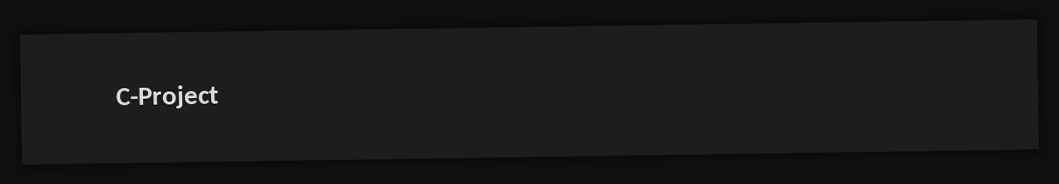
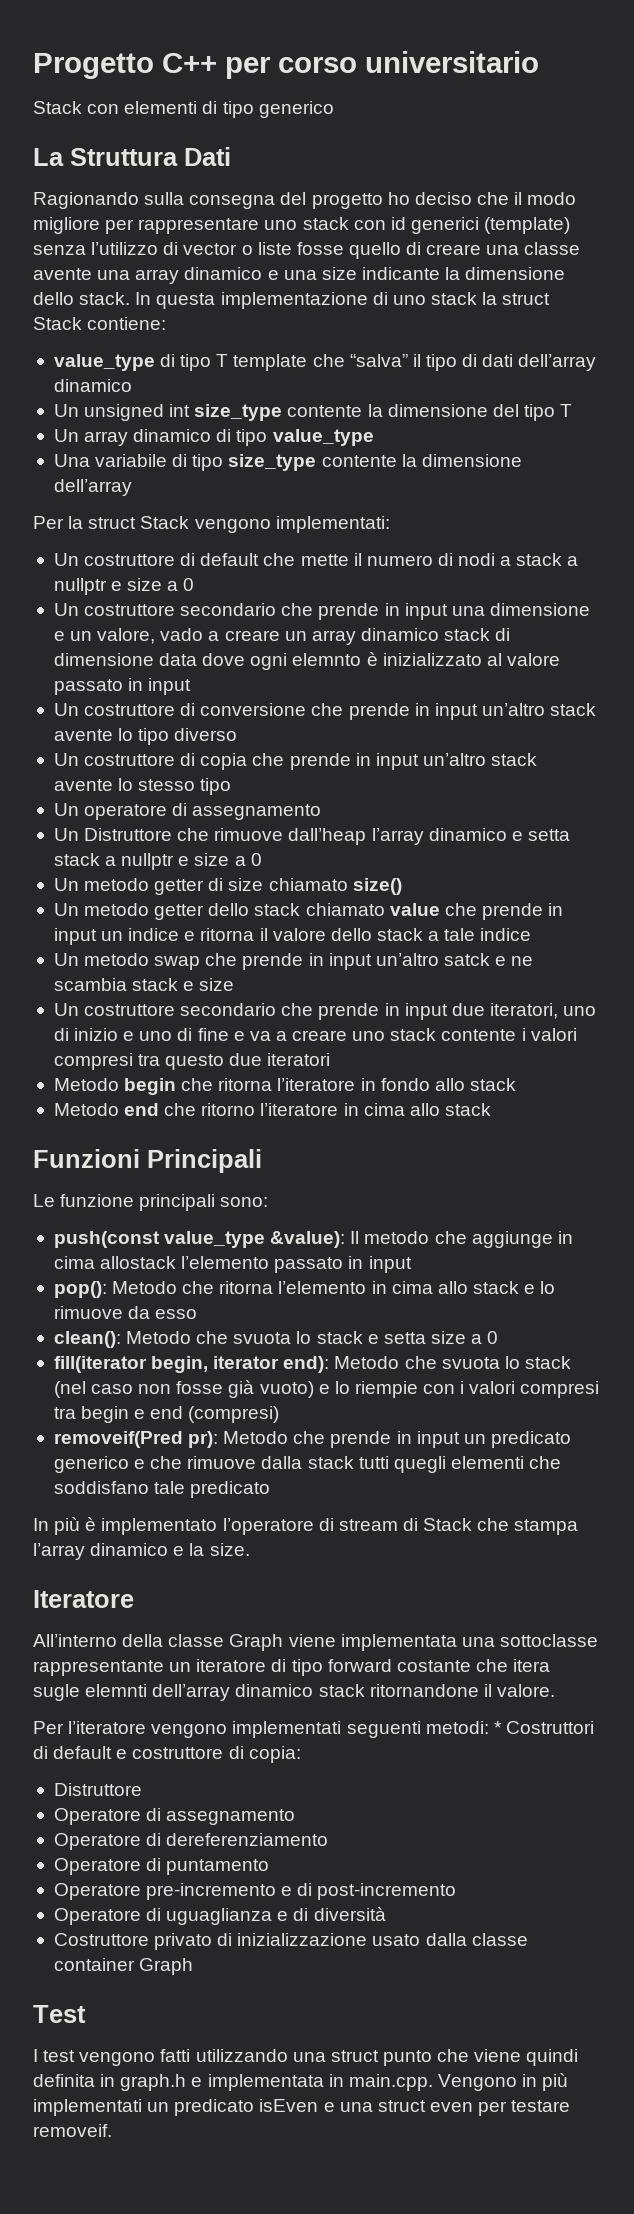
- C-Project
+ Progetto C++ per corso universitario
+ Stack con elementi di tipo generico
+ La Struttura Dati
+ Ragionando sulla consegna del progetto ho deciso che il modo migliore per rappresentare uno stack con id generici (template) senza l’utilizzo di vector o liste fosse quello di creare una classe avente una array dinamico e una size indicante la dimensione dello stack. In questa implementazione di uno stack la struct Stack contiene:
+ value_type di tipo T template che “salva” il tipo di dati dell’array dinamico
+ Un unsigned int size_type contente la dimensione del tipo T
+ Un array dinamico di tipo value_type
+ Una variabile di tipo size_type contente la dimensione dell’array
+ Per la struct Stack vengono implementati:
+ Un costruttore di default che mette il numero di nodi a stack a nullptr e size a 0
+ Un costruttore secondario che prende in input una dimensione e un valore, vado a creare un array dinamico stack di dimensione data dove ogni elemnto è inizializzato al valore passato in input
+ Un costruttore di conversione che prende in input un’altro stack avente lo tipo diverso
+ Un costruttore di copia che prende in input un’altro stack avente lo stesso tipo
+ Un operatore di assegnamento
+ Un Distruttore che rimuove dall’heap l’array dinamico e setta stack a nullptr e size a 0
+ Un metodo getter di size chiamato size()
+ Un metodo getter dello stack chiamato value che prende in input un indice e ritorna il valore dello stack a tale indice
+ Un metodo swap che prende in input un’altro satck e ne scambia stack e size
+ Un costruttore secondario che prende in input due iteratori, uno di inizio e uno di fine e va a creare uno stack contente i valori compresi tra questo due iteratori
+ Metodo begin che ritorna l’iteratore in fondo allo stack
+ Metodo end che ritorno l’iteratore in cima allo stack
+ Funzioni Principali
+ Le funzione principali sono:
+ push(const value_type &value): Il metodo che aggiunge in cima allostack l’elemento passato in input
+ pop(): Metodo che ritorna l’elemento in cima allo stack e lo rimuove da esso
+ clean(): Metodo che svuota lo stack e setta size a 0
+ fill(iterator begin, iterator end): Metodo che svuota lo stack (nel caso non fosse già vuoto) e lo riempie con i valori compresi tra begin e end (compresi)
+ removeif(Pred pr): Metodo che prende in input un predicato generico e che rimuove dalla stack tutti quegli elementi che soddisfano tale predicato
+ In più è implementato l’operatore di stream di Stack che stampa l’array dinamico e la size.
+ Iteratore
+ All’interno della classe Graph viene implementata una sottoclasse rappresentante un iteratore di tipo forward costante che itera sugle elemnti dell’array dinamico stack ritornandone il valore.
+ Per l’iteratore vengono implementati seguenti metodi: * Costruttori di default e costruttore di copia:
+ Distruttore
+ Operatore di assegnamento
+ Operatore di dereferenziamento
+ Operatore di puntamento
+ Operatore pre-incremento e di post-incremento
+ Operatore di uguaglianza e di diversità
+ Costruttore privato di inizializzazione usato dalla classe container Graph
+ Test
+ I test vengono fatti utilizzando una struct punto che viene quindi definita in graph.h e implementata in main.cpp. Vengono in più implementati un predicato isEven e una struct even per testare removeif.

